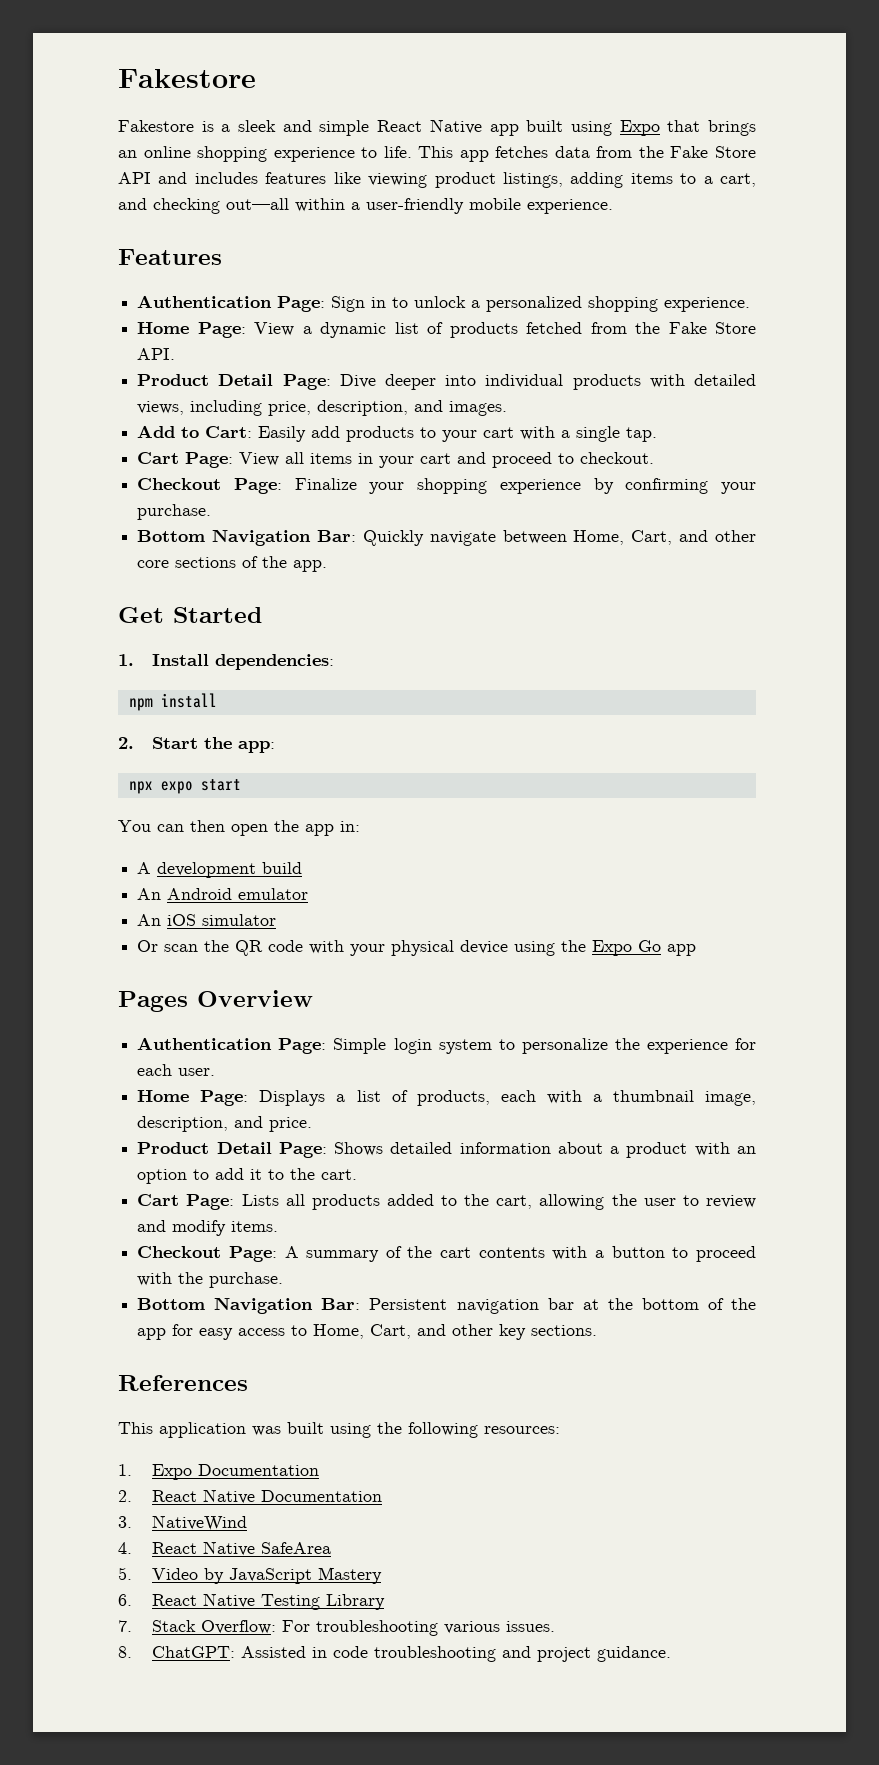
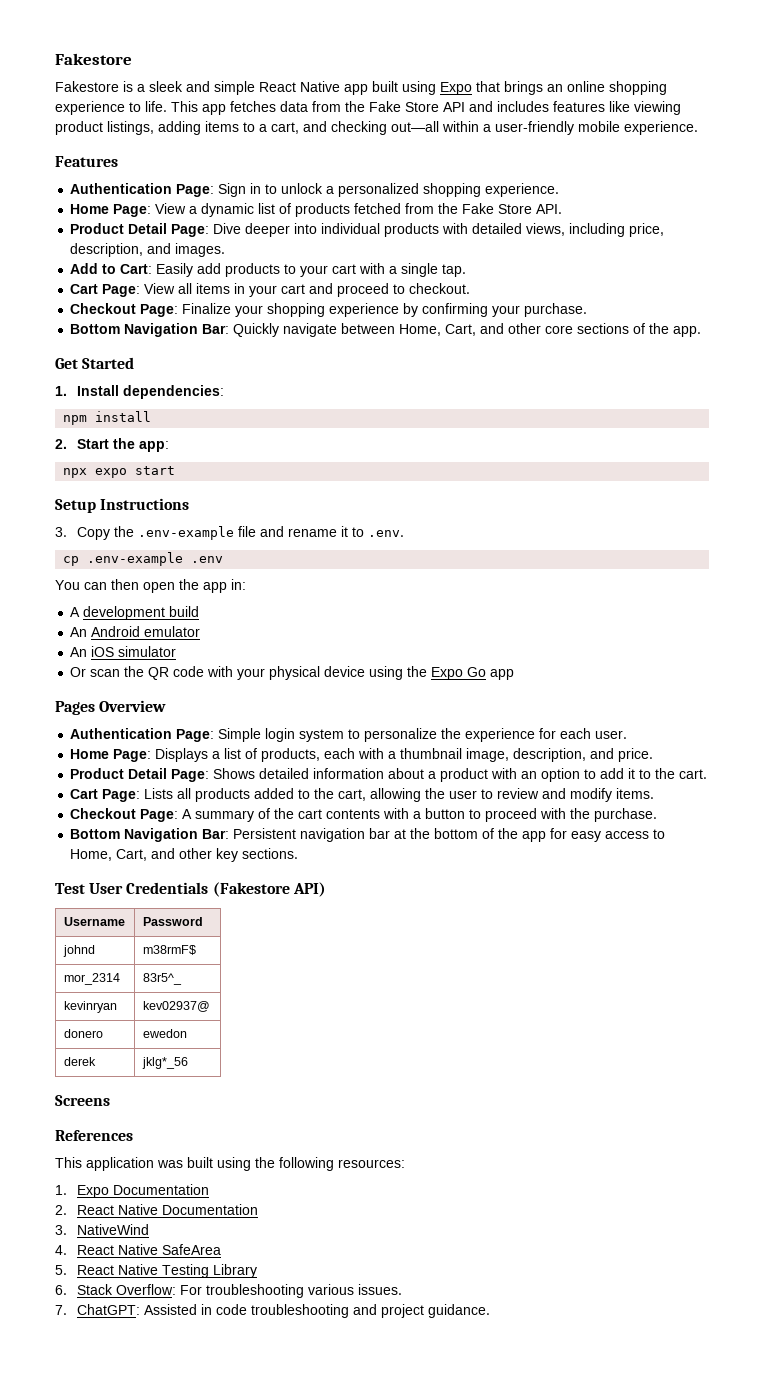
+ Setup Instructions
+ 3. Copy the .env-example file and rename it to .env.
+ cp .env-example .env
+ Test User Credentials (Fakestore API)
+ Username | Password
+ johnd | m38rmF$
+ mor_2314 | 83r5^_
+ kevinryan | kev02937@
+ donero | ewedon
+ derek | jklg*_56
+ Screens
- 5. Video by JavaScript Mastery
- 6. React Native Testing Library
+ 5. React Native Testing Library
- 7. Stack Overflow: For troubleshooting various issues.
+ 6. Stack Overflow: For troubleshooting various issues.
- 8. ChatGPT: Assisted in code troubleshooting and project guidance.
+ 7. ChatGPT: Assisted in code troubleshooting and project guidance.

